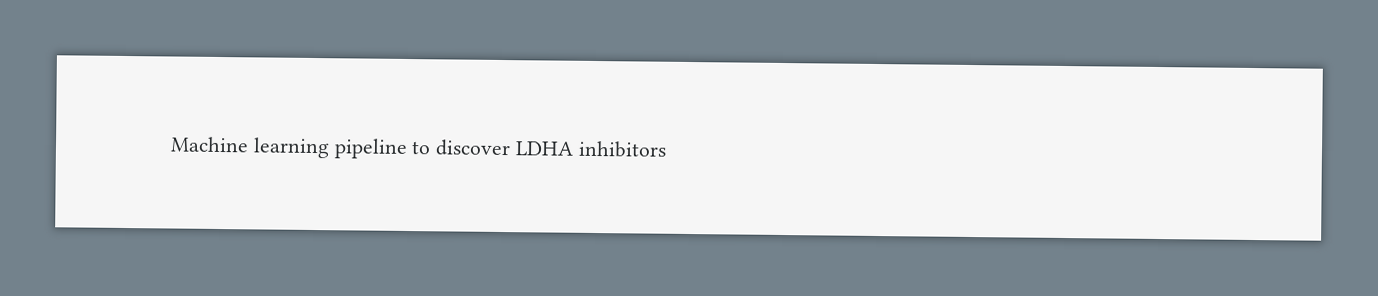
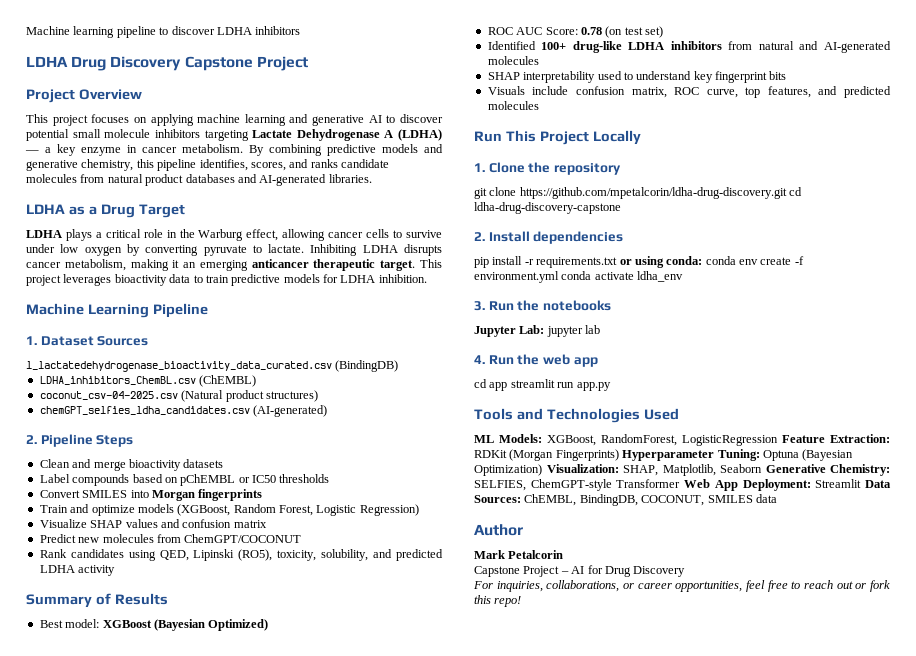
+ LDHA Drug Discovery Capstone Project
+ Project Overview
+ This project focuses on applying machine learning and generative AI to discover potential small molecule inhibitors targeting Lactate Dehydrogenase A (LDHA) — a key enzyme in cancer metabolism. By combining predictive models and generative chemistry, this pipeline identifies, scores, and ranks candidate molecules from natural product databases and AI-generated libraries.
+ LDHA as a Drug Target
+ LDHA plays a critical role in the Warburg effect, allowing cancer cells to survive under low oxygen by converting pyruvate to lactate. Inhibiting LDHA disrupts cancer metabolism, making it an emerging anticancer therapeutic target. This project leverages bioactivity data to train predictive models for LDHA inhibition.
+ Machine Learning Pipeline
+ 1. Dataset Sources
+ l_lactatedehydrogenase_bioactivity_data_curated.csv (BindingDB)
+ LDHA_inhibitors_ChemBL.csv (ChEMBL)
+ coconut_csv-04-2025.csv (Natural product structures)
+ chemGPT_selfies_ldha_candidates.csv (AI-generated)
+ 2. Pipeline Steps
+ Clean and merge bioactivity datasets
+ Label compounds based on pChEMBL or IC50 thresholds
+ Convert SMILES into Morgan fingerprints
+ Train and optimize models (XGBoost, Random Forest, Logistic Regression)
+ Visualize SHAP values and confusion matrix
+ Predict new molecules from ChemGPT/COCONUT
+ Rank candidates using QED, Lipinski (RO5), toxicity, solubility, and predicted LDHA activity
+ Summary of Results
+ Best model: XGBoost (Bayesian Optimized)
+ ROC AUC Score: 0.78 (on test set)
+ Identified 100+ drug-like LDHA inhibitors from natural and AI-generated molecules
+ SHAP interpretability used to understand key fingerprint bits
+ Visuals include confusion matrix, ROC curve, top features, and predicted molecules
+ Run This Project Locally
+ 1. Clone the repository
+ git clone https://github.com/mpetalcorin/ldha-drug-discovery.git cd ldha-drug-discovery-capstone
+ 2. Install dependencies
+ pip install -r requirements.txt or using conda: conda env create -f environment.yml conda activate ldha_env
+ 3. Run the notebooks
+ Jupyter Lab: jupyter lab
+ 4. Run the web app
+ cd app streamlit run app.py
+ Tools and Technologies Used
+ ML Models: XGBoost, RandomForest, LogisticRegression Feature Extraction: RDKit (Morgan Fingerprints) Hyperparameter Tuning: Optuna (Bayesian Optimization) Visualization: SHAP, Matplotlib, Seaborn Generative Chemistry: SELFIES, ChemGPT-style Transformer Web App Deployment: Streamlit Data Sources: ChEMBL, BindingDB, COCONUT, SMILES data
+ Author
+ Mark Petalcorin
+ Capstone Project – AI for Drug Discovery
+ For inquiries, collaborations, or career opportunities, feel free to reach out or fork this repo!

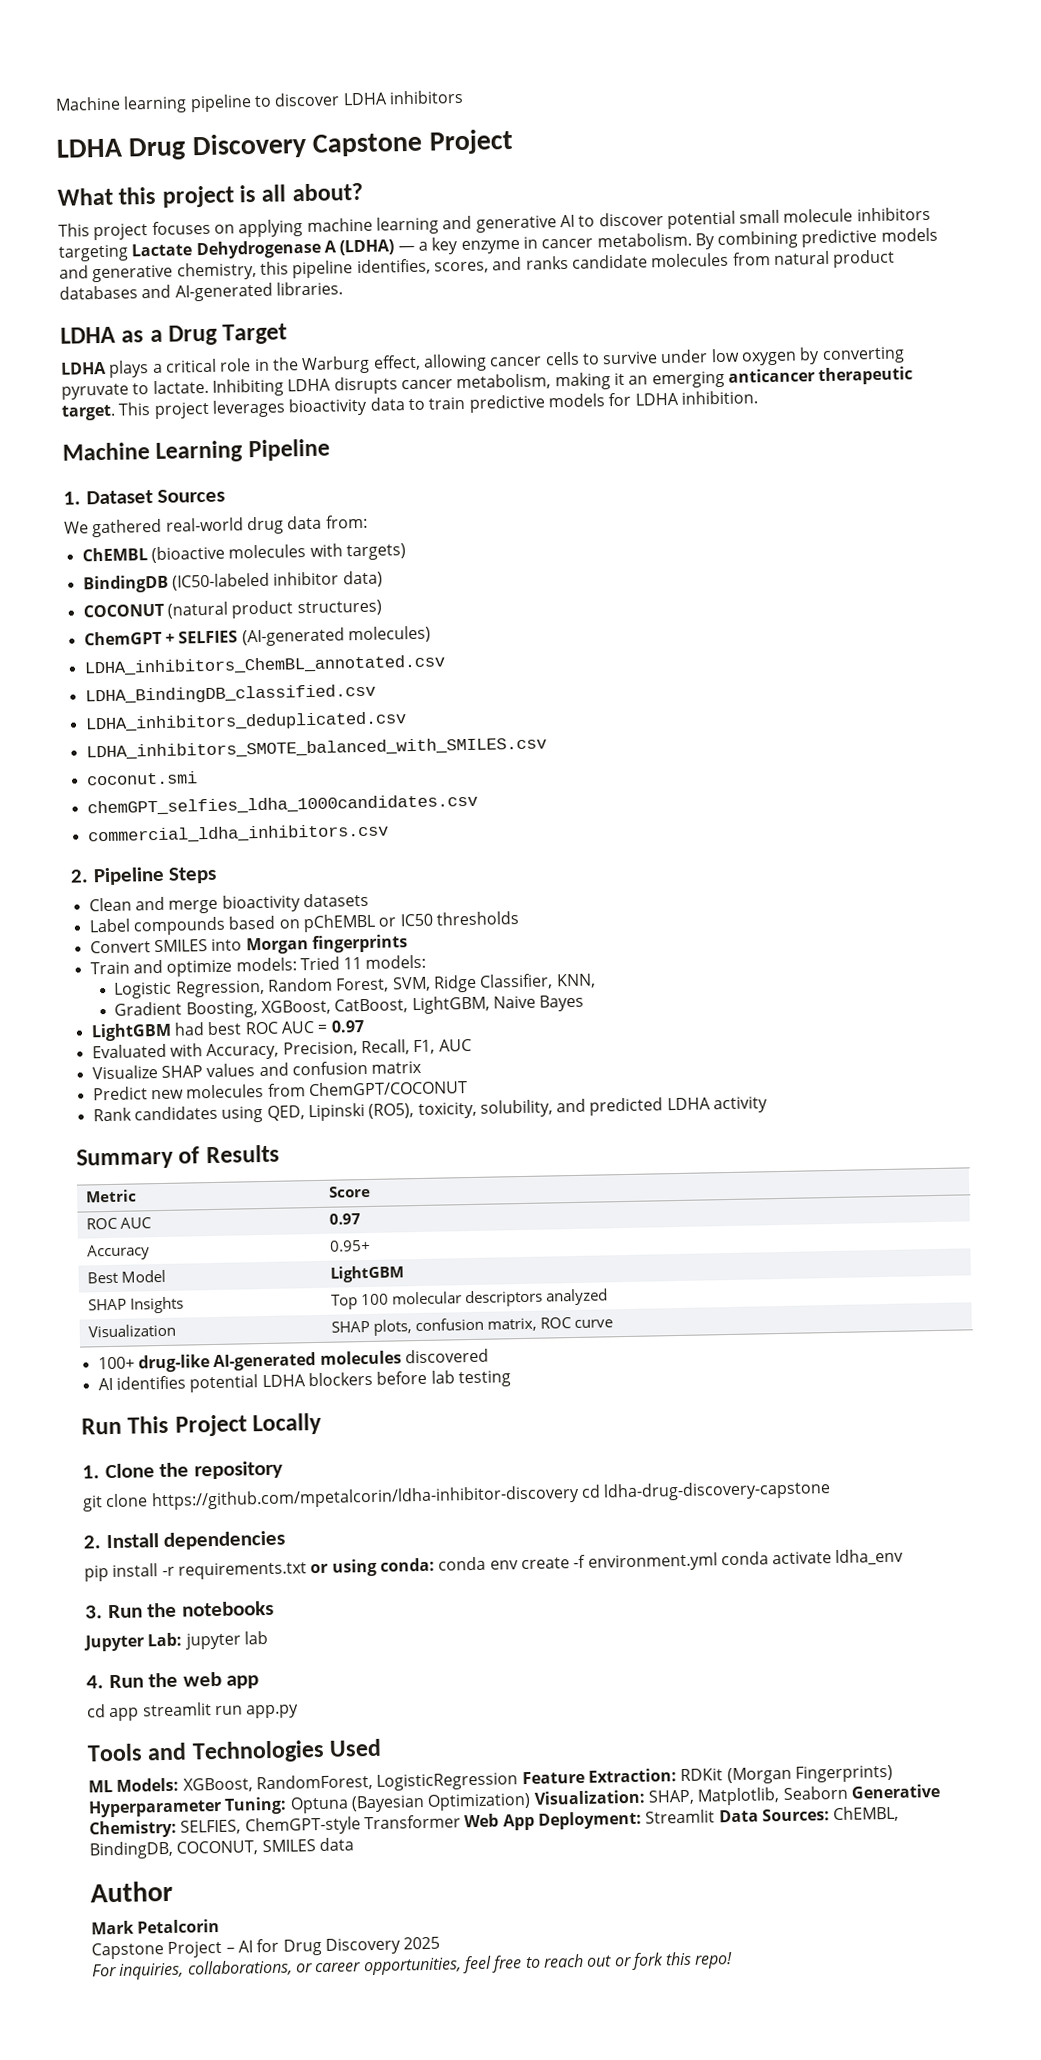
- Project Overview
+ What this project is all about?
- l_lactatedehydrogenase_bioactivity_data_curated.csv (BindingDB)
- LDHA_inhibitors_ChemBL.csv (ChEMBL)
- coconut_csv-04-2025.csv (Natural product structures)
- chemGPT_selfies_ldha_candidates.csv (AI-generated)
+ We gathered real-world drug data from:
+ ChEMBL (bioactive molecules with targets)
+ BindingDB (IC50-labeled inhibitor data)
+ COCONUT (natural product structures)
+ ChemGPT + SELFIES (AI-generated molecules)
+ LDHA_inhibitors_ChemBL_annotated.csv
+ LDHA_BindingDB_classified.csv
+ LDHA_inhibitors_deduplicated.csv
+ LDHA_inhibitors_SMOTE_balanced_with_SMILES.csv
+ coconut.smi
+ chemGPT_selfies_ldha_1000candidates.csv
+ commercial_ldha_inhibitors.csv
- Train and optimize models (XGBoost, Random Forest, Logistic Regression)
+ Train and optimize models: Tried 11 models:
+ Logistic Regression, Random Forest, SVM, Ridge Classifier, KNN,
+ Gradient Boosting, XGBoost, CatBoost, LightGBM, Naive Bayes
+ LightGBM had best ROC AUC = 0.97
+ Evaluated with Accuracy, Precision, Recall, F1, AUC
- Best model: XGBoost (Bayesian Optimized)
- ROC AUC Score: 0.78 (on test set)
- Identified 100+ drug-like LDHA inhibitors from natural and AI-generated molecules
- SHAP interpretability used to understand key fingerprint bits
- Visuals include confusion matrix, ROC curve, top features, and predicted molecules
+ Metric | Score
+ ROC AUC | 0.97
+ Accuracy | 0.95+
+ Best Model | LightGBM
+ SHAP Insights | Top 100 molecular descriptors analyzed
+ Visualization | SHAP plots, confusion matrix, ROC curve
+ 100+ drug-like AI-generated molecules discovered
+ AI identifies potential LDHA blockers before lab testing
- git clone https://github.com/mpetalcorin/ldha-drug-discovery.git cd ldha-drug-discovery-capstone
+ git clone https://github.com/mpetalcorin/ldha-inhibitor-discovery cd ldha-drug-discovery-capstone
- Capstone Project – AI for Drug Discovery
+ Capstone Project – AI for Drug Discovery 2025

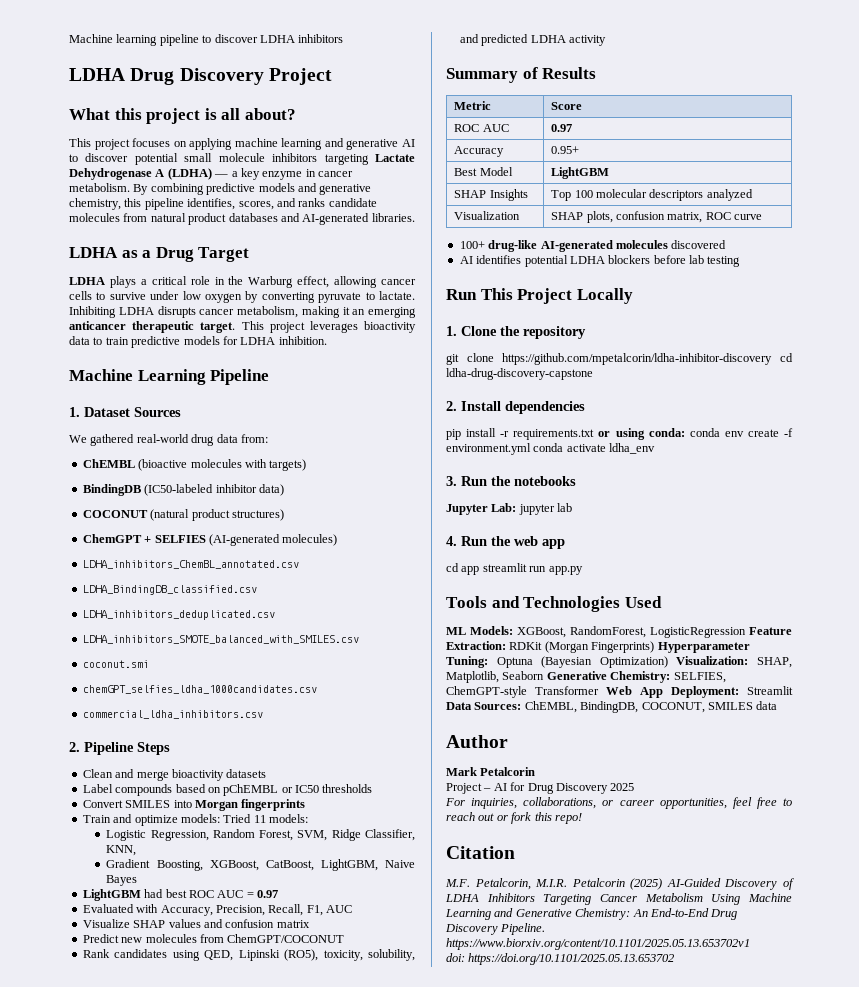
- LDHA Drug Discovery Capstone Project
+ LDHA Drug Discovery Project
- Capstone Project – AI for Drug Discovery 2025
+ Project – AI for Drug Discovery 2025
+ Citation
+ M.F. Petalcorin, M.I.R. Petalcorin (2025) AI-Guided Discovery of LDHA Inhibitors Targeting Cancer Metabolism Using Machine Learning and Generative Chemistry: An End-to-End Drug Discovery Pipeline. https://www.biorxiv.org/content/10.1101/2025.05.13.653702v1
+ doi: https://doi.org/10.1101/2025.05.13.653702

